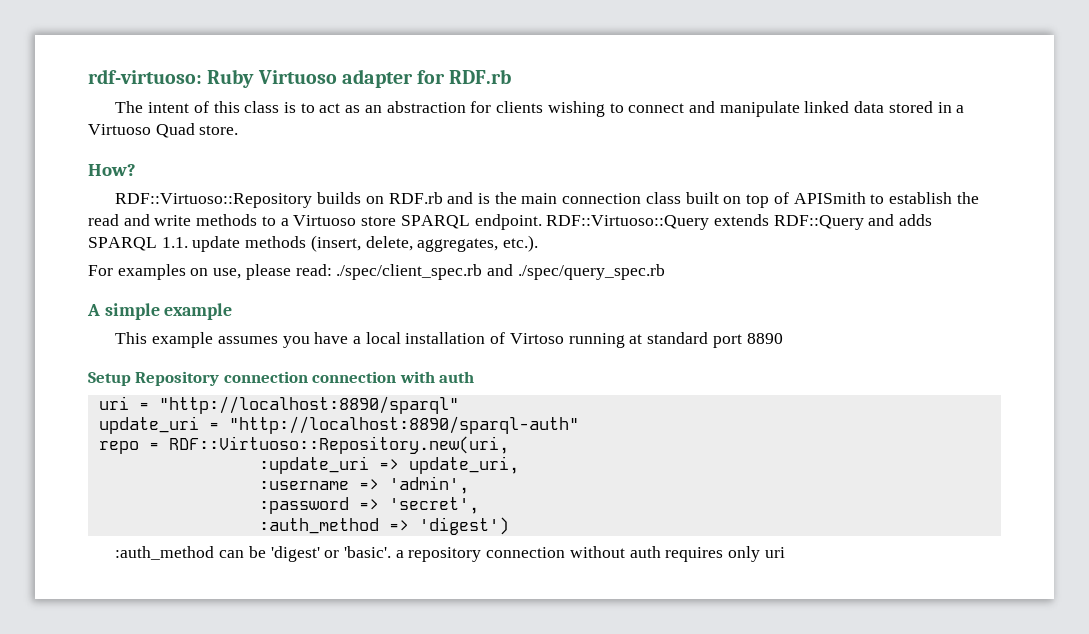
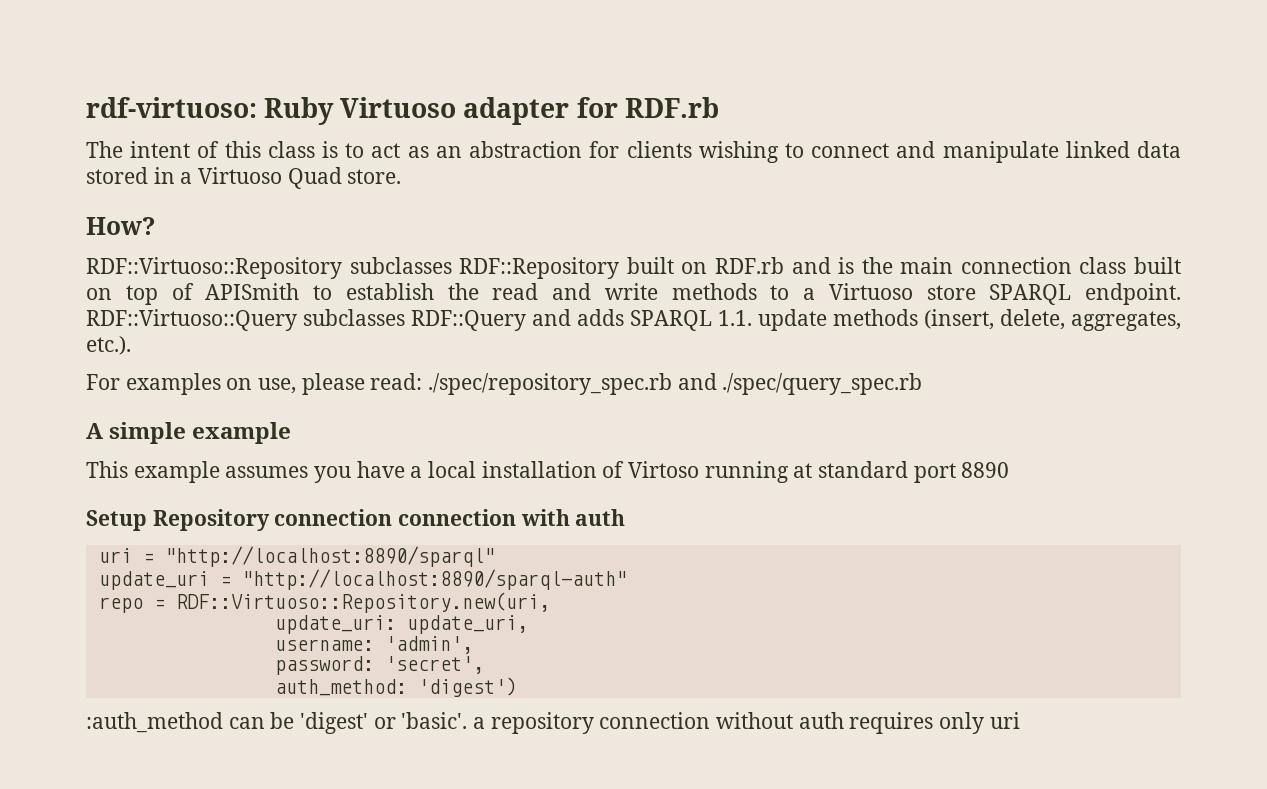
- RDF::Virtuoso::Repository builds on RDF.rb and is the main connection class built on top of APISmith to establish the read and write methods to a Virtuoso store SPARQL endpoint.
+ RDF::Virtuoso::Repository subclasses RDF::Repository built on RDF.rb and is the main connection class built on top of APISmith to establish the read and write methods to a Virtuoso store SPARQL endpoint.
- RDF::Virtuoso::Query extends RDF::Query and adds SPARQL 1.1. update methods (insert, delete, aggregates, etc.).
+ RDF::Virtuoso::Query subclasses RDF::Query and adds SPARQL 1.1. update methods (insert, delete, aggregates, etc.).
- For examples on use, please read: ./spec/client_spec.rb and ./spec/query_spec.rb
+ For examples on use, please read: ./spec/repository_spec.rb and ./spec/query_spec.rb
- :update_uri => update_uri,
+ update_uri: update_uri,
- :username => 'admin',
+ username: 'admin',
- :password => 'secret',
+ password: 'secret',
- :auth_method => 'digest')
+ auth_method: 'digest')

